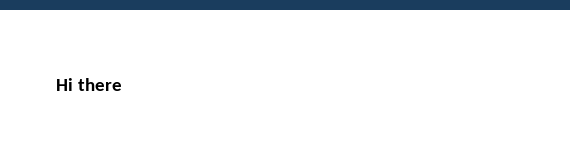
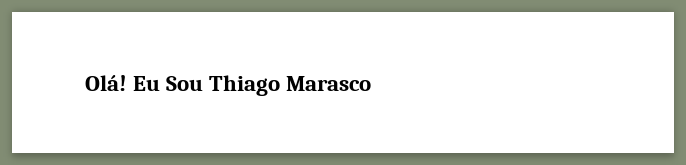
- Hi there
+ Olá! Eu Sou Thiago Marasco

